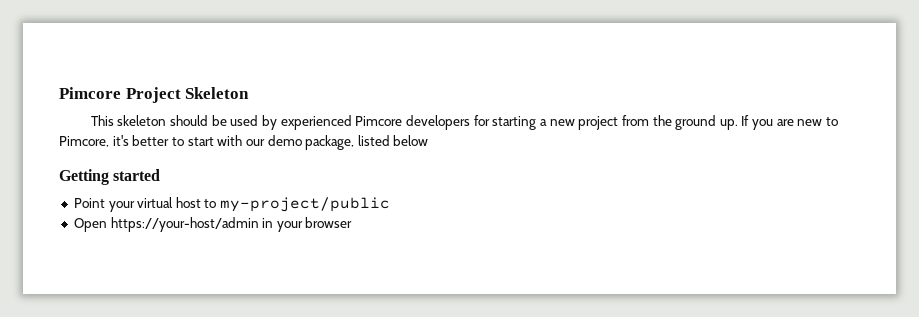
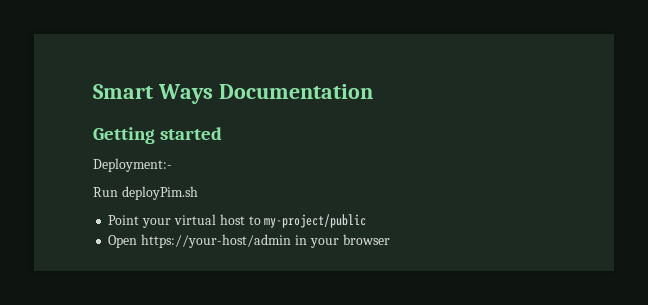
- Pimcore Project Skeleton
- This skeleton should be used by experienced Pimcore developers for starting a new project from the ground up. If you are new to Pimcore, it's better to start with our demo package, listed below
+ Smart Ways Documentation
+ Deployment:-
+ Run deployPim.sh

